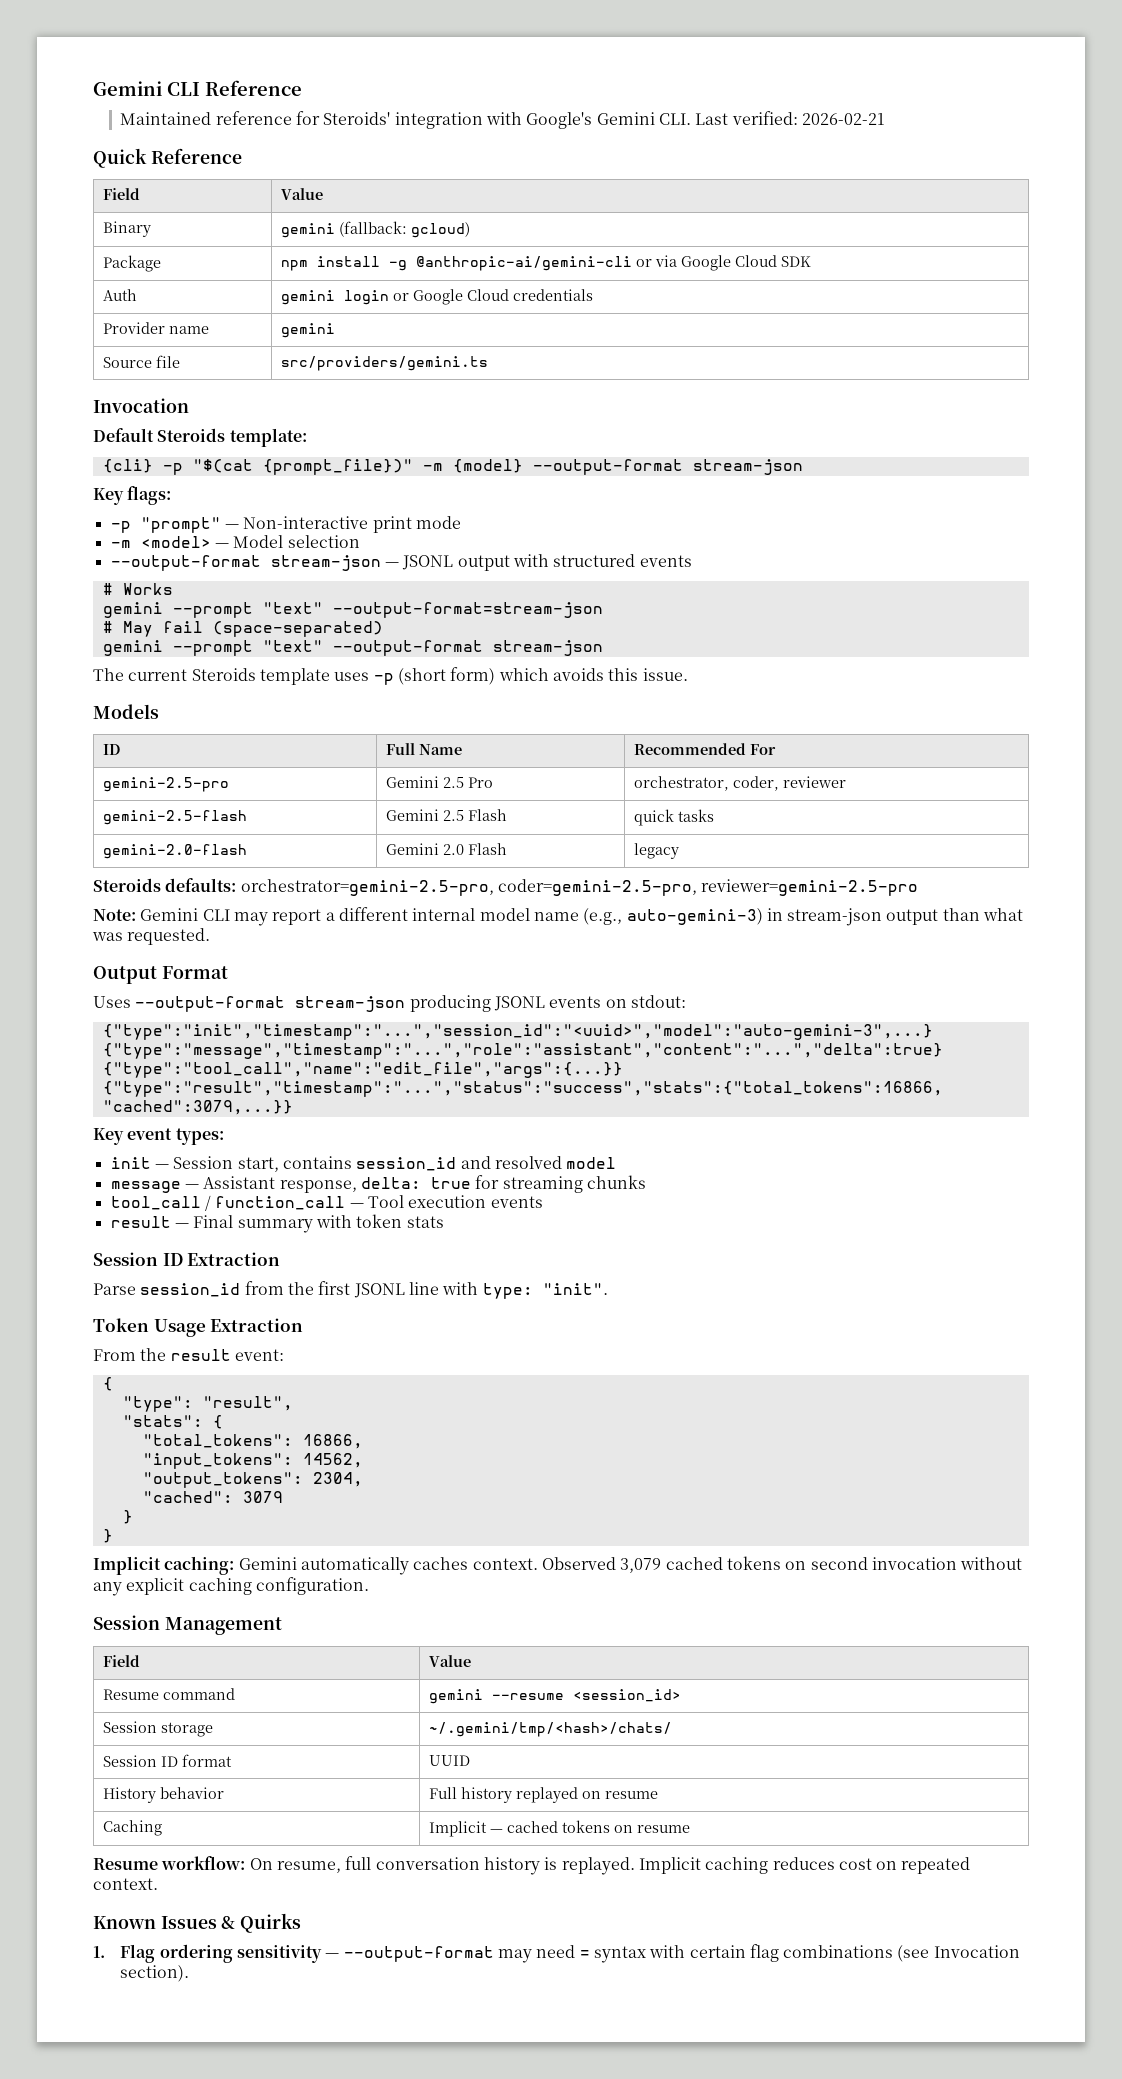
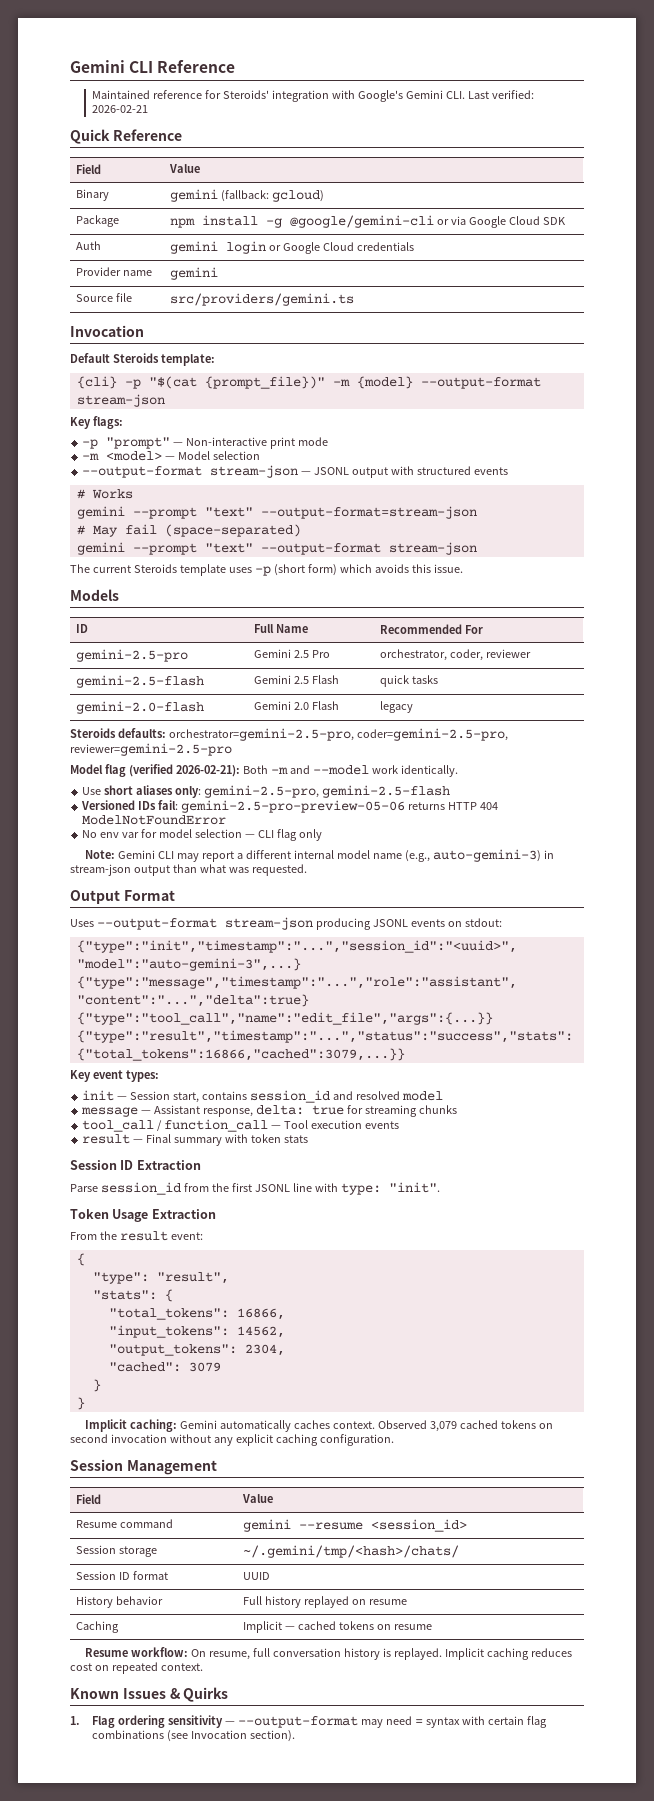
- Package | npm install -g @anthropic-ai/gemini-cli or via Google Cloud SDK
+ Package | npm install -g @google/gemini-cli or via Google Cloud SDK
+ Model flag (verified 2026-02-21): Both -m and --model work identically.
+ Use short aliases only: gemini-2.5-pro, gemini-2.5-flash
+ Versioned IDs fail: gemini-2.5-pro-preview-05-06 returns HTTP 404 ModelNotFoundError
+ No env var for model selection — CLI flag only

